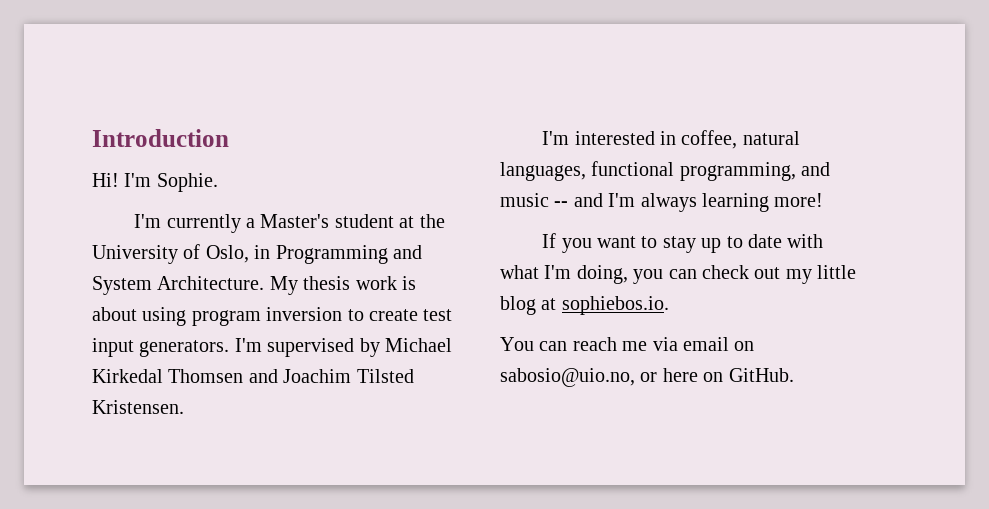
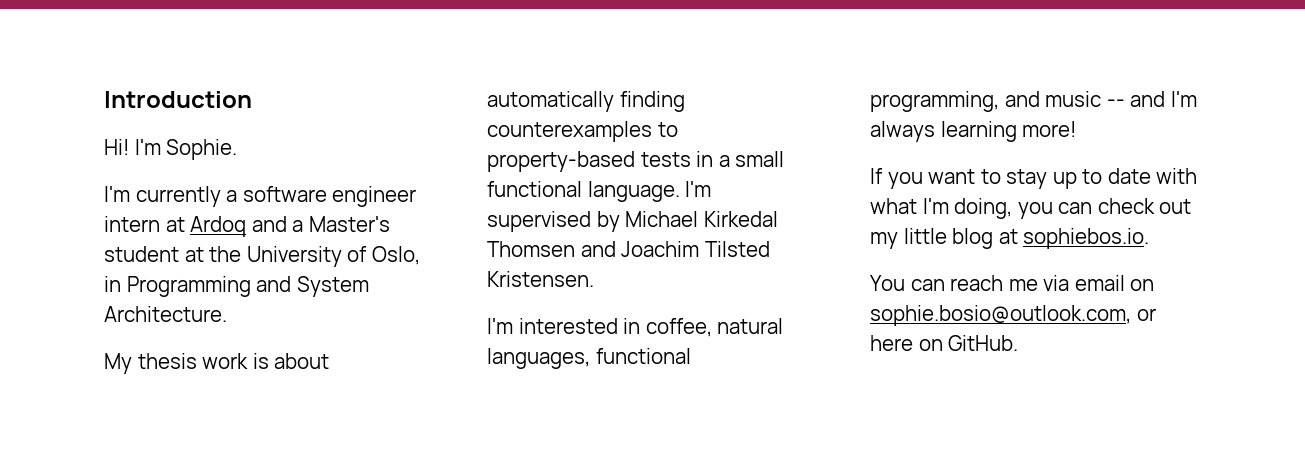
- I'm currently a Master's student at the University of Oslo, in Programming and System Architecture. My thesis work is about using program inversion to create test input generators.
+ I'm currently a software engineer intern at Ardoq and a Master's student at the University of Oslo, in Programming and System Architecture.
+ My thesis work is about automatically finding counterexamples to property-based tests in a small functional language.
- You can reach me via email on sabosio@uio.no, or here on GitHub.
+ You can reach me via email on sophie.bosio@outlook.com, or here on GitHub.

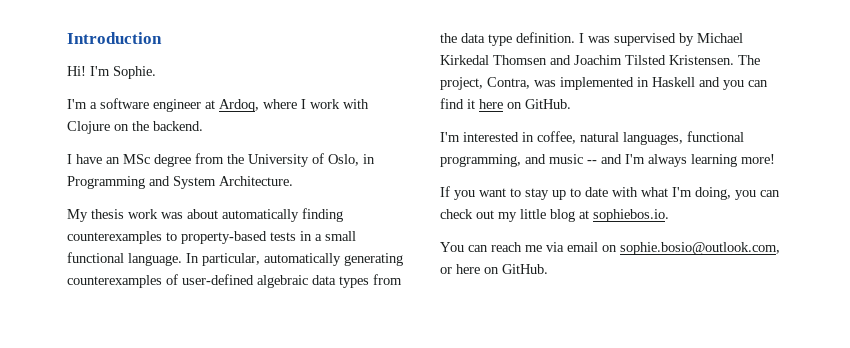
- I'm currently a software engineer intern at Ardoq and a Master's student at the University of Oslo, in Programming and System Architecture.
+ I'm a software engineer at Ardoq, where I work with Clojure on the backend.
+ I have an MSc degree from the University of Oslo, in Programming and System Architecture.
- My thesis work is about automatically finding counterexamples to property-based tests in a small functional language.
+ My thesis work was about automatically finding counterexamples to property-based tests in a small functional language.
- I'm supervised by Michael Kirkedal Thomsen and Joachim Tilsted Kristensen.
+ In particular, automatically generating counterexamples of user-defined algebraic data types from the data type definition. I was supervised by Michael Kirkedal Thomsen and Joachim Tilsted Kristensen. The project, Contra, was implemented in Haskell and you can find it here on GitHub.

